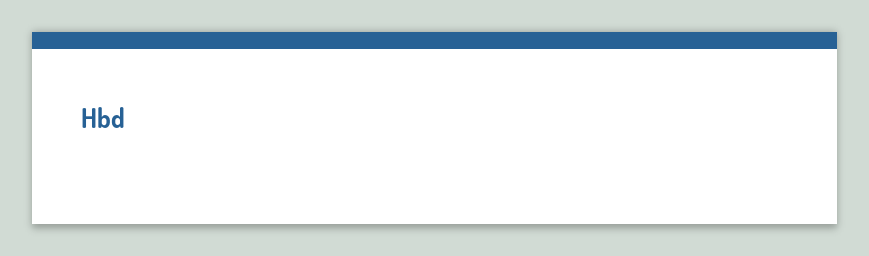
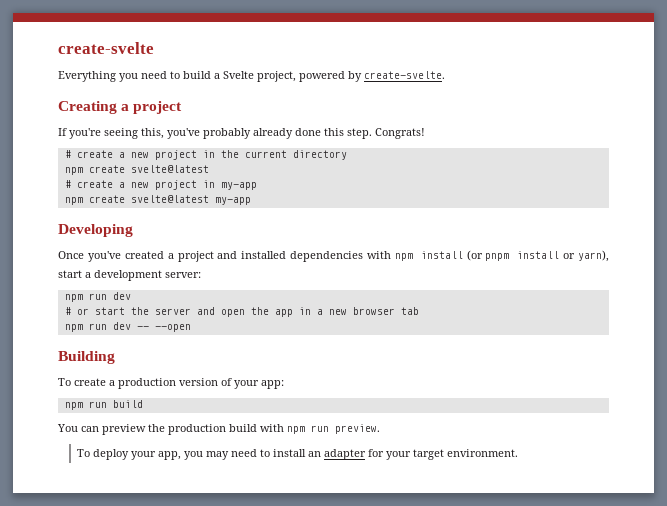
- Hbd
+ create-svelte
+ Everything you need to build a Svelte project, powered by create-svelte.
+ Creating a project
+ If you're seeing this, you've probably already done this step. Congrats!
+ # create a new project in the current directory
+ npm create svelte@latest
+ # create a new project in my-app
+ npm create svelte@latest my-app
+ Developing
+ Once you've created a project and installed dependencies with npm install (or pnpm install or yarn), start a development server:
+ npm run dev
+ # or start the server and open the app in a new browser tab
+ npm run dev -- --open
+ Building
+ To create a production version of your app:
+ npm run build
+ You can preview the production build with npm run preview.
+ To deploy your app, you may need to install an adapter for your target environment.

